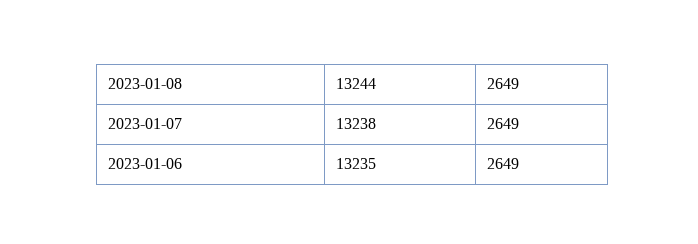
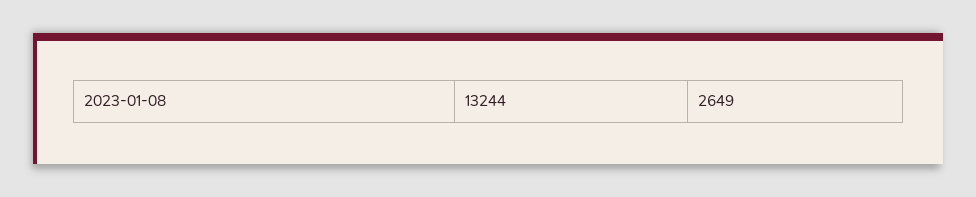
- 2023-01-07 | 13238 | 2649
- 2023-01-06 | 13235 | 2649

